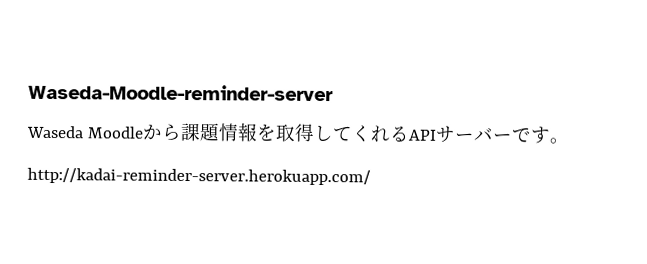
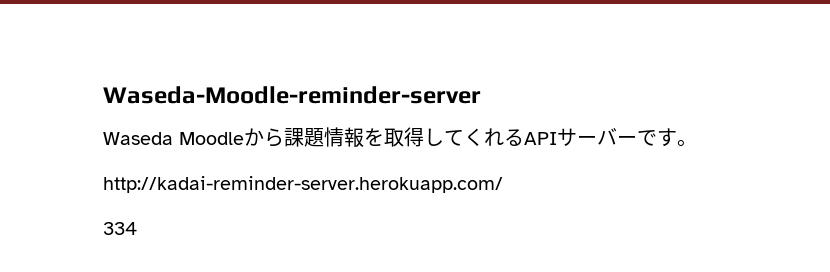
+ 334

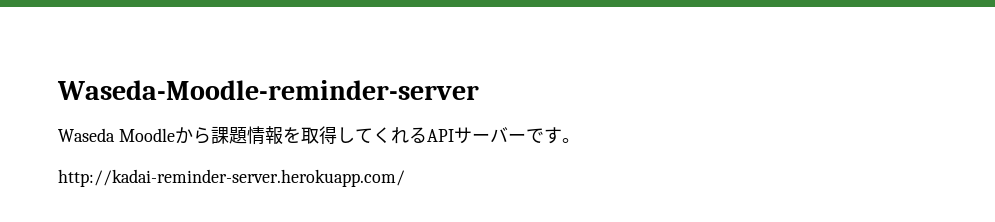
- 334

